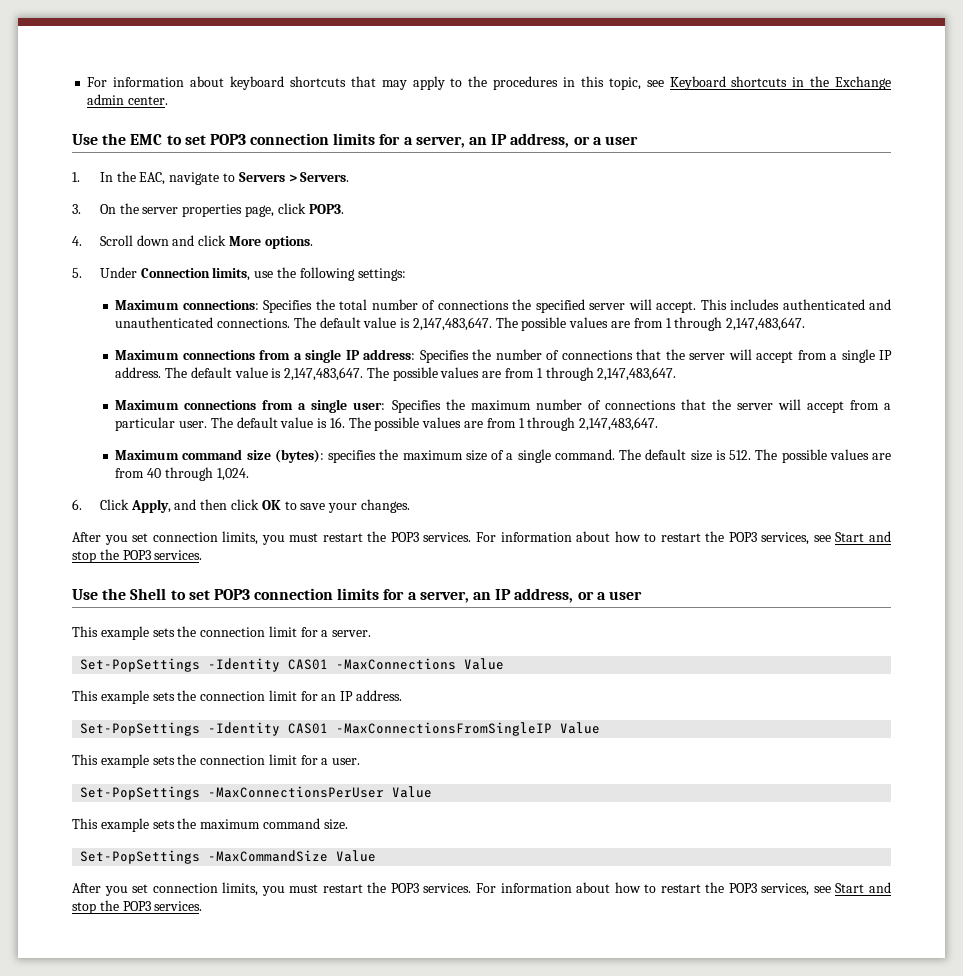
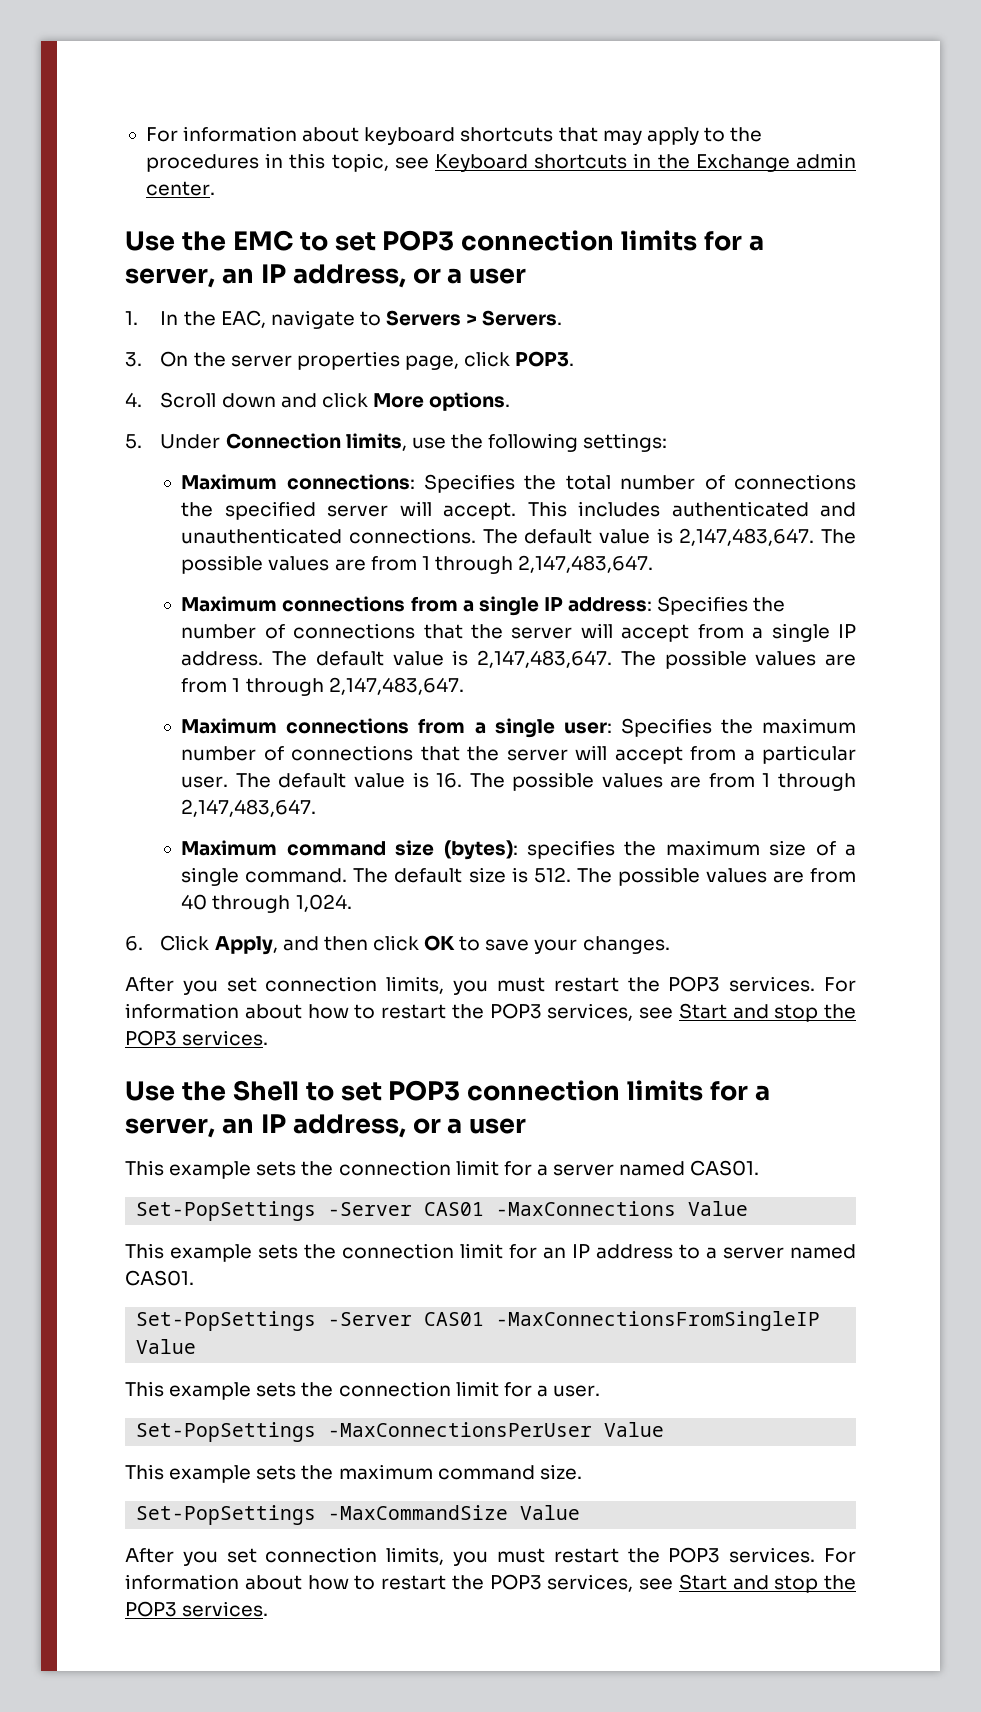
- This example sets the connection limit for a server.
- Set-PopSettings -Identity CAS01 -MaxConnections Value
+ This example sets the connection limit for a server named CAS01.
+ Set-PopSettings -Server CAS01 -MaxConnections Value
- This example sets the connection limit for an IP address.
- Set-PopSettings -Identity CAS01 -MaxConnectionsFromSingleIP Value
+ This example sets the connection limit for an IP address to a server named CAS01.
+ Set-PopSettings -Server CAS01 -MaxConnectionsFromSingleIP Value

